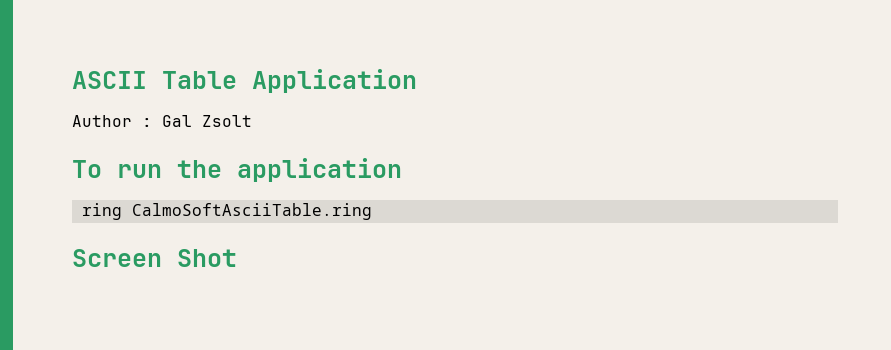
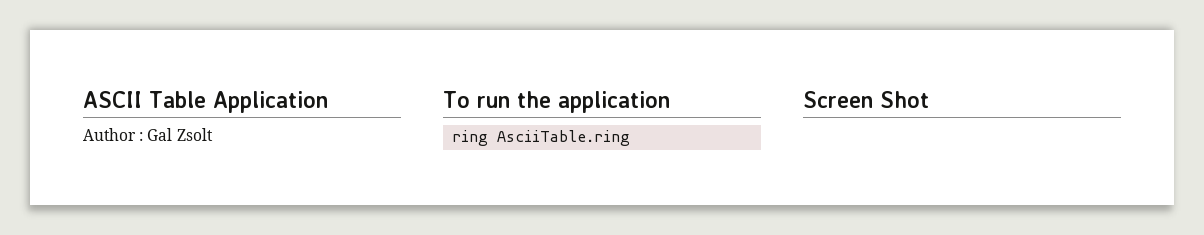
- ring CalmoSoftAsciiTable.ring
+ ring AsciiTable.ring

